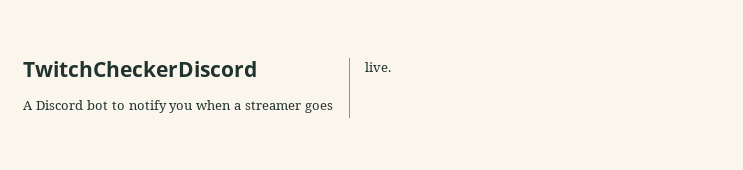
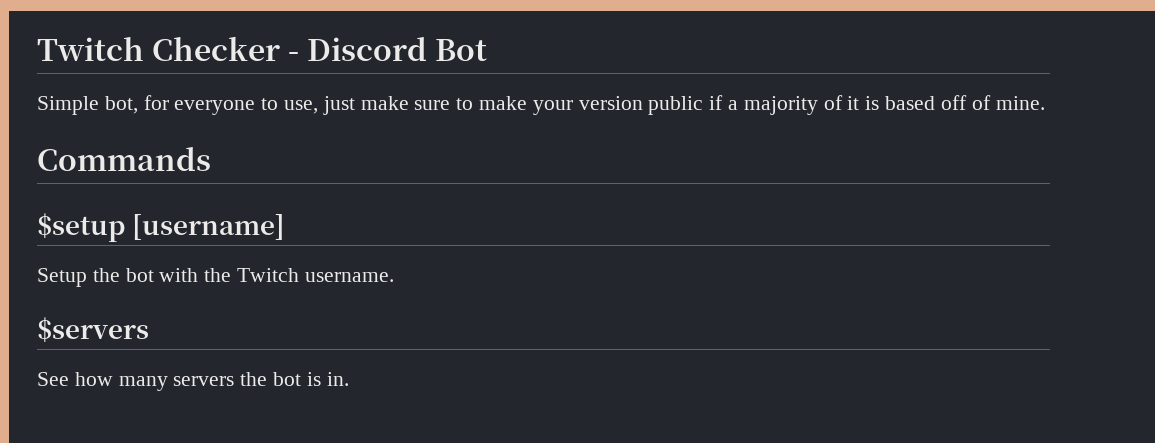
- TwitchCheckerDiscord
- A Discord bot to notify you when a streamer goes live.
+ Twitch Checker - Discord Bot
+ Simple bot, for everyone to use, just make sure to make your version public if a majority of it is based off of mine.
+ Commands
+ $setup [username]
+ Setup the bot with the Twitch username.
+ $servers
+ See how many servers the bot is in.

